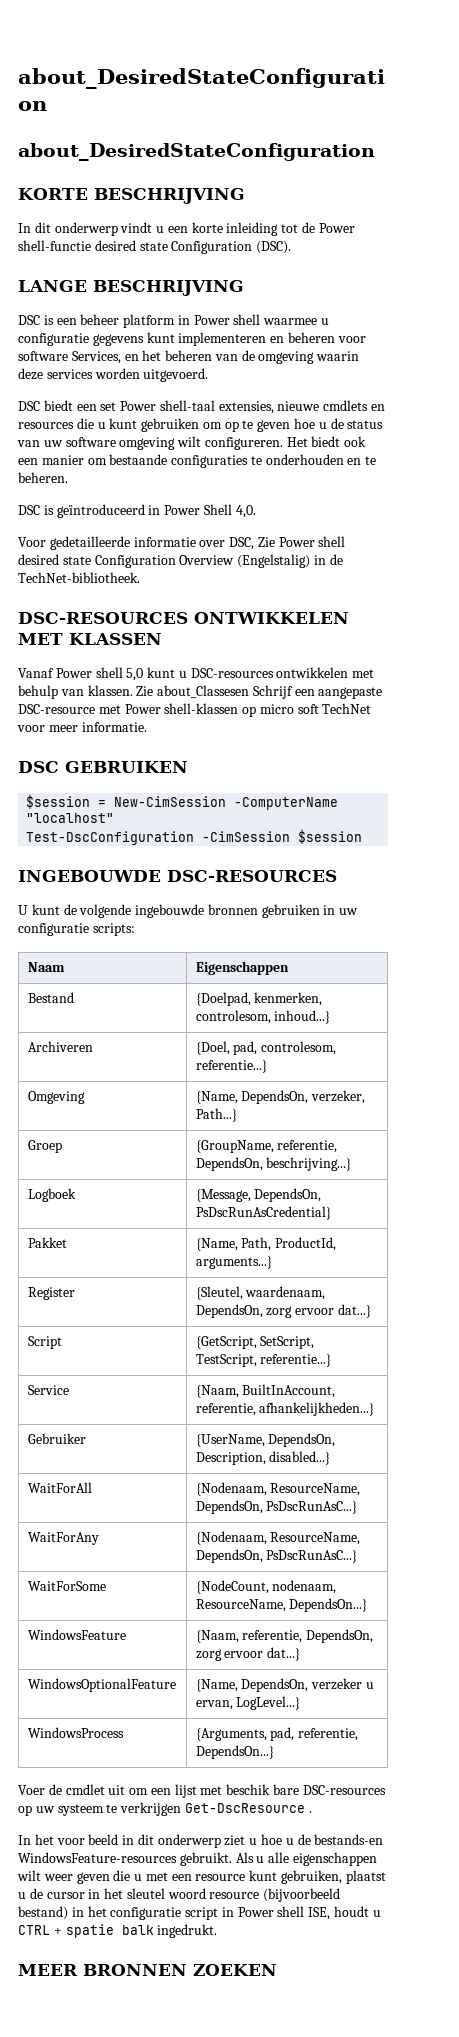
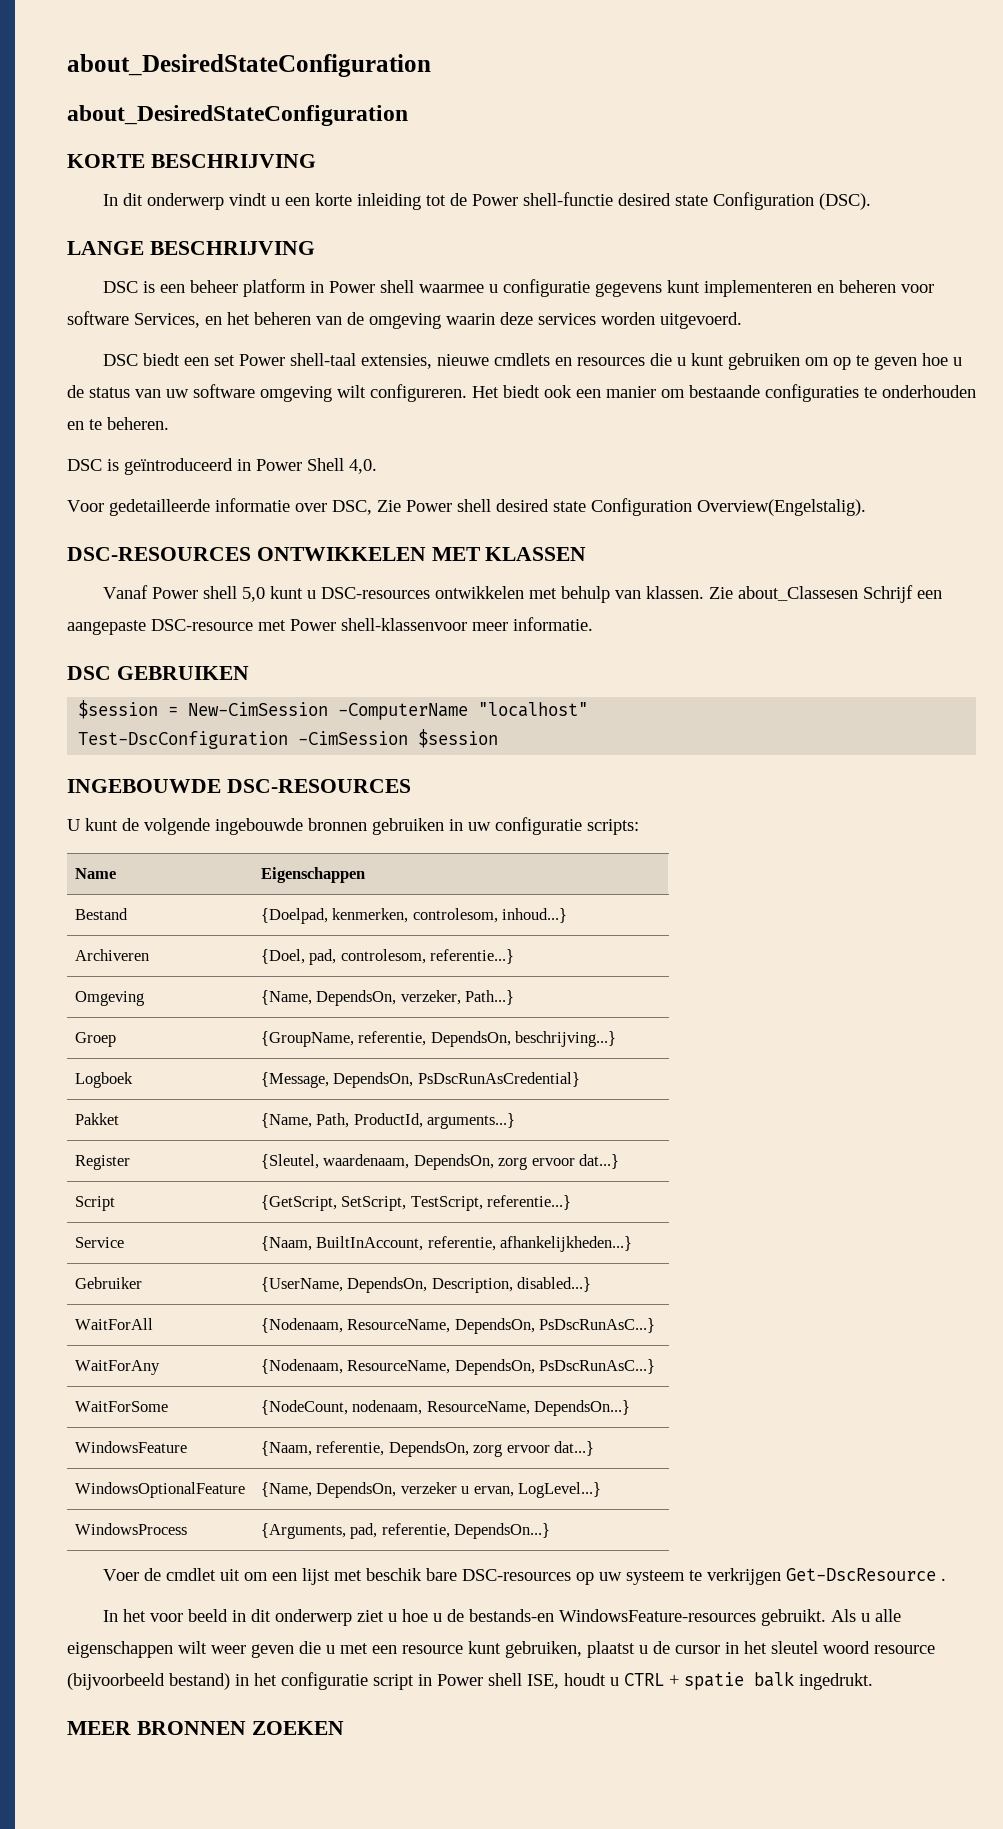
- Voor gedetailleerde informatie over DSC, Zie Power shell desired state Configuration Overview (Engelstalig) in de TechNet-bibliotheek.
+ Voor gedetailleerde informatie over DSC, Zie Power shell desired state Configuration Overview(Engelstalig).
- Zie about_Classesen Schrijf een aangepaste DSC-resource met Power shell-klassen op micro soft TechNet voor meer informatie.
+ Zie about_Classesen Schrijf een aangepaste DSC-resource met Power shell-klassenvoor meer informatie.
- Naam | Eigenschappen
+ Name | Eigenschappen

